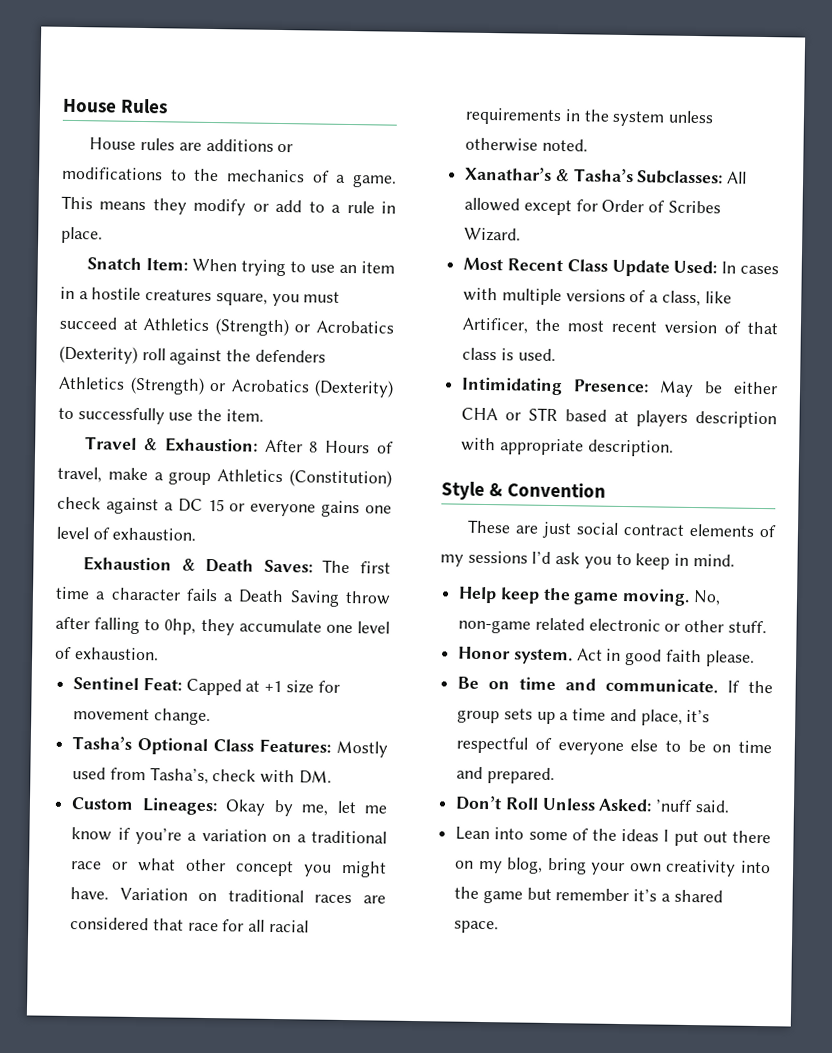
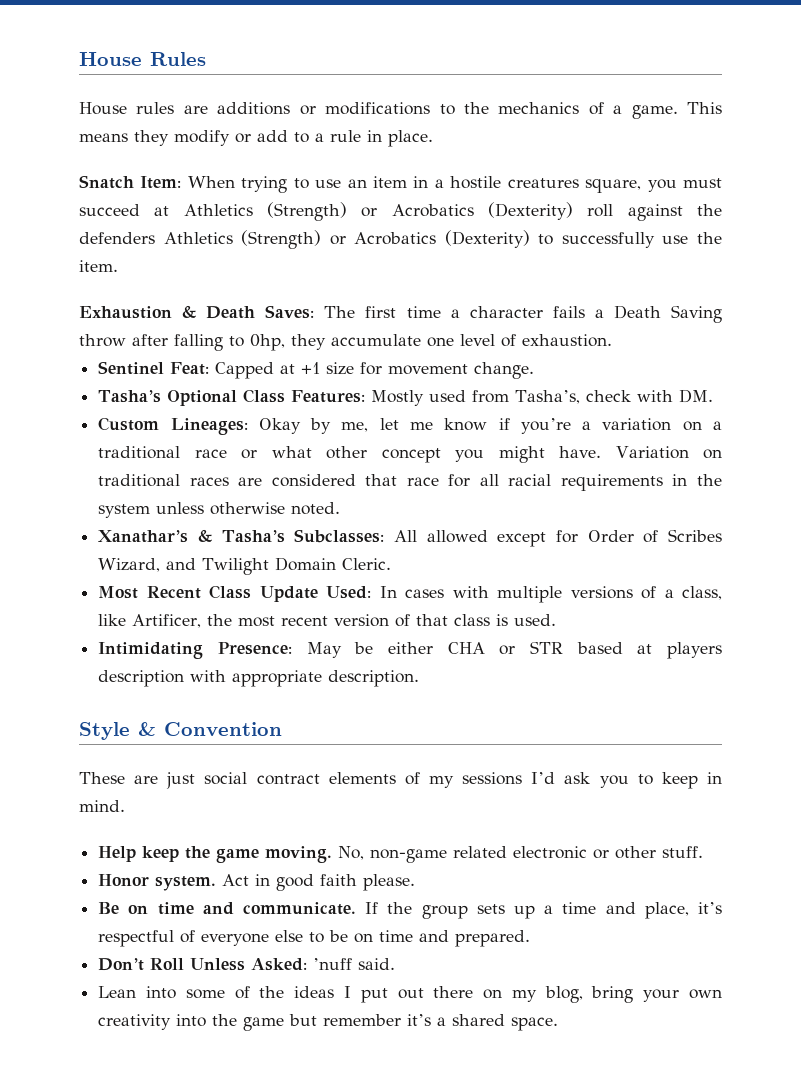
- Travel & Exhaustion: After 8 Hours of travel, make a group Athletics (Constitution) check against a DC 15 or everyone gains one level of exhaustion.
- Xanathar’s & Tasha’s Subclasses: All allowed except for Order of Scribes Wizard.
+ Xanathar’s & Tasha’s Subclasses: All allowed except for Order of Scribes Wizard, and Twilight Domain Cleric.

